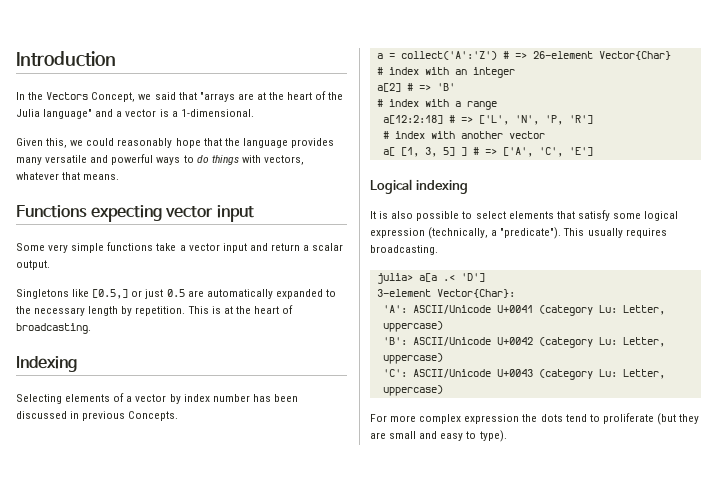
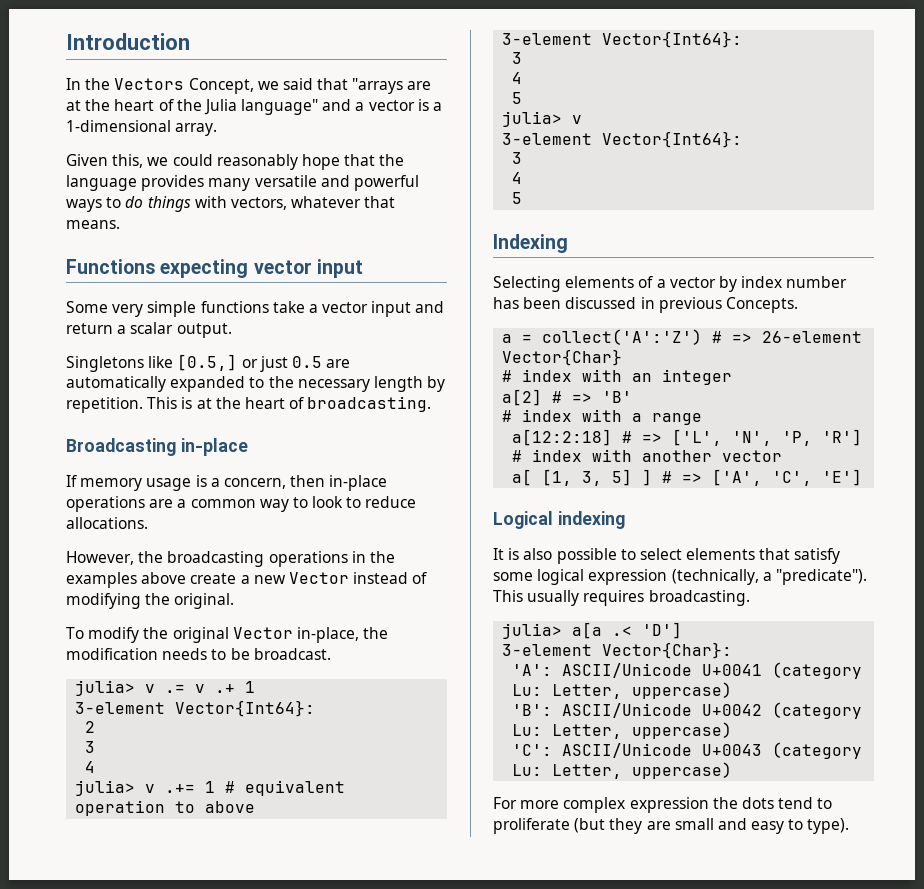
- In the Vectors Concept, we said that "arrays are at the heart of the Julia language" and a vector is a 1-dimensional.
+ In the Vectors Concept, we said that "arrays are at the heart of the Julia language" and a vector is a 1-dimensional array.
+ Broadcasting in-place
+ If memory usage is a concern, then in-place operations are a common way to look to reduce allocations.
+ However, the broadcasting operations in the examples above create a new Vector instead of modifying the original.
+ To modify the original Vector in-place, the modification needs to be broadcast.
+ julia> v .= v .+ 1
+ 3-element Vector{Int64}:
+ 2
+ 3
+ 4
+ julia> v .+= 1 # equivalent operation to above
+ 3-element Vector{Int64}:
+ 3
+ 4
+ 5
+ julia> v
+ 3-element Vector{Int64}:
+ 3
+ 4
+ 5

